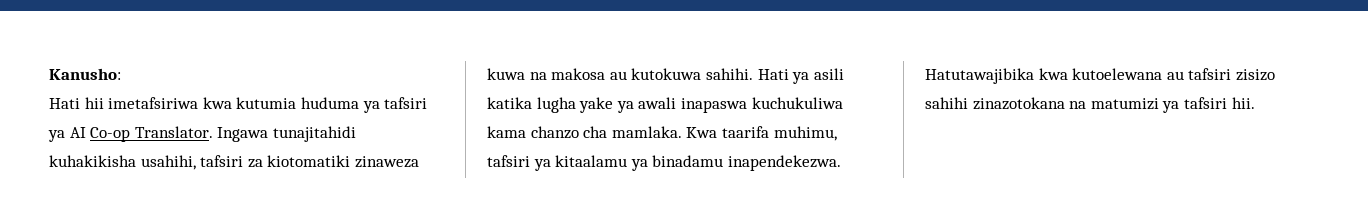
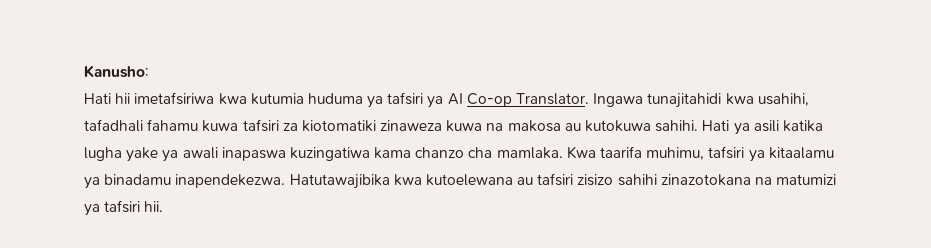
- Ingawa tunajitahidi kuhakikisha usahihi, tafsiri za kiotomatiki zinaweza kuwa na makosa au kutokuwa sahihi.
+ Ingawa tunajitahidi kwa usahihi, tafadhali fahamu kuwa tafsiri za kiotomatiki zinaweza kuwa na makosa au kutokuwa sahihi.
- Hati ya asili katika lugha yake ya awali inapaswa kuchukuliwa kama chanzo cha mamlaka.
+ Hati ya asili katika lugha yake ya awali inapaswa kuzingatiwa kama chanzo cha mamlaka.

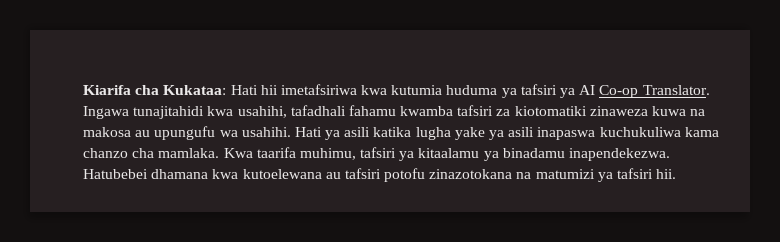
- Kanusho:
- Hati hii imetafsiriwa kwa kutumia huduma ya tafsiri ya AI Co-op Translator.
+ Kiarifa cha Kukataa: Hati hii imetafsiriwa kwa kutumia huduma ya tafsiri ya AI Co-op Translator.
- Ingawa tunajitahidi kwa usahihi, tafadhali fahamu kuwa tafsiri za kiotomatiki zinaweza kuwa na makosa au kutokuwa sahihi.
+ Ingawa tunajitahidi kwa usahihi, tafadhali fahamu kwamba tafsiri za kiotomatiki zinaweza kuwa na makosa au upungufu wa usahihi.
- Hati ya asili katika lugha yake ya awali inapaswa kuzingatiwa kama chanzo cha mamlaka.
+ Hati ya asili katika lugha yake ya asili inapaswa kuchukuliwa kama chanzo cha mamlaka.
- Hatutawajibika kwa kutoelewana au tafsiri zisizo sahihi zinazotokana na matumizi ya tafsiri hii.
+ Hatubebei dhamana kwa kutoelewana au tafsiri potofu zinazotokana na matumizi ya tafsiri hii.

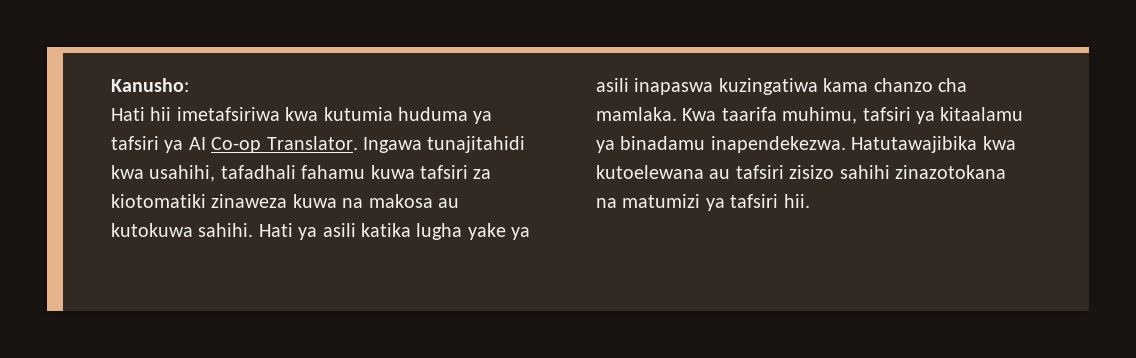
- Kiarifa cha Kukataa: Hati hii imetafsiriwa kwa kutumia huduma ya tafsiri ya AI Co-op Translator.
+ Kanusho:
+ Hati hii imetafsiriwa kwa kutumia huduma ya tafsiri ya AI Co-op Translator.
- Ingawa tunajitahidi kwa usahihi, tafadhali fahamu kwamba tafsiri za kiotomatiki zinaweza kuwa na makosa au upungufu wa usahihi.
+ Ingawa tunajitahidi kwa usahihi, tafadhali fahamu kuwa tafsiri za kiotomatiki zinaweza kuwa na makosa au kutokuwa sahihi.
- Hati ya asili katika lugha yake ya asili inapaswa kuchukuliwa kama chanzo cha mamlaka.
+ Hati ya asili katika lugha yake ya asili inapaswa kuzingatiwa kama chanzo cha mamlaka.
- Hatubebei dhamana kwa kutoelewana au tafsiri potofu zinazotokana na matumizi ya tafsiri hii.
+ Hatutawajibika kwa kutoelewana au tafsiri zisizo sahihi zinazotokana na matumizi ya tafsiri hii.

